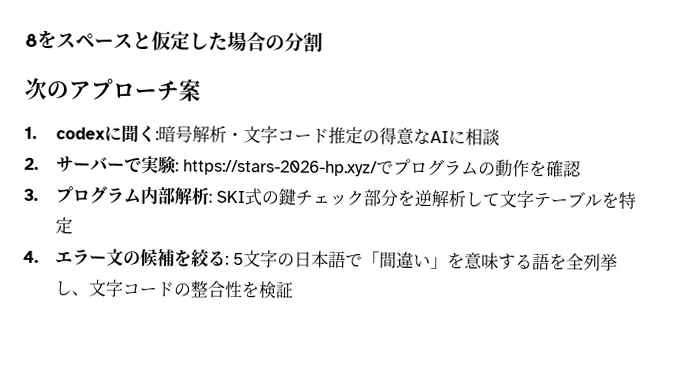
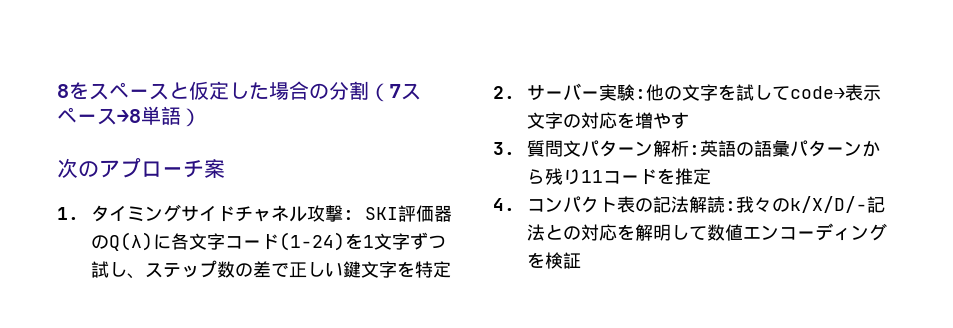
- 8をスペースと仮定した場合の分割
+ 8をスペースと仮定した場合の分割（7スペース→8単語）
- 1. codexに聞く:暗号解析・文字コード推定の得意なAIに相談
+ 1.タイミングサイドチャネル攻撃: SKI評価器のQ(λ)に各文字コード(1-24)を1文字ずつ試し、ステップ数の差で正しい鍵文字を特定
- 2.サーバーで実験: https://stars-2026-hp.xyz/でプログラムの動作を確認
- 3.プログラム内部解析: SKI式の鍵チェック部分を逆解析して文字テーブルを特定
- 4.エラー文の候補を絞る: 5文字の日本語で「間違い」を意味する語を全列挙し、文字コードの整合性を検証
+ 2.サーバー実験:他の文字を試してcode→表示文字の対応を増やす
+ 3.質問文パターン解析:英語の語彙パターンから残り11コードを推定
+ 4.コンパクト表の記法解読:我々のk/X/D/-記法との対応を解明して数値エンコーディングを検証

